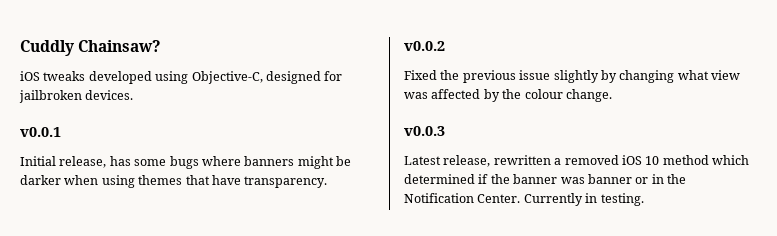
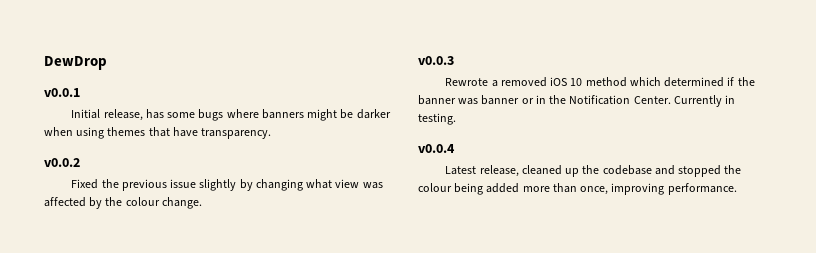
- Cuddly Chainsaw?
- iOS tweaks developed using Objective-C, designed for jailbroken devices.
+ DewDrop
- Latest release, rewritten a removed iOS 10 method which determined if the banner was banner or in the Notification Center.
+ Rewrote a removed iOS 10 method which determined if the banner was banner or in the Notification Center.
+ v0.0.4
+ Latest release, cleaned up the codebase and stopped the colour being added more than once, improving performance.

